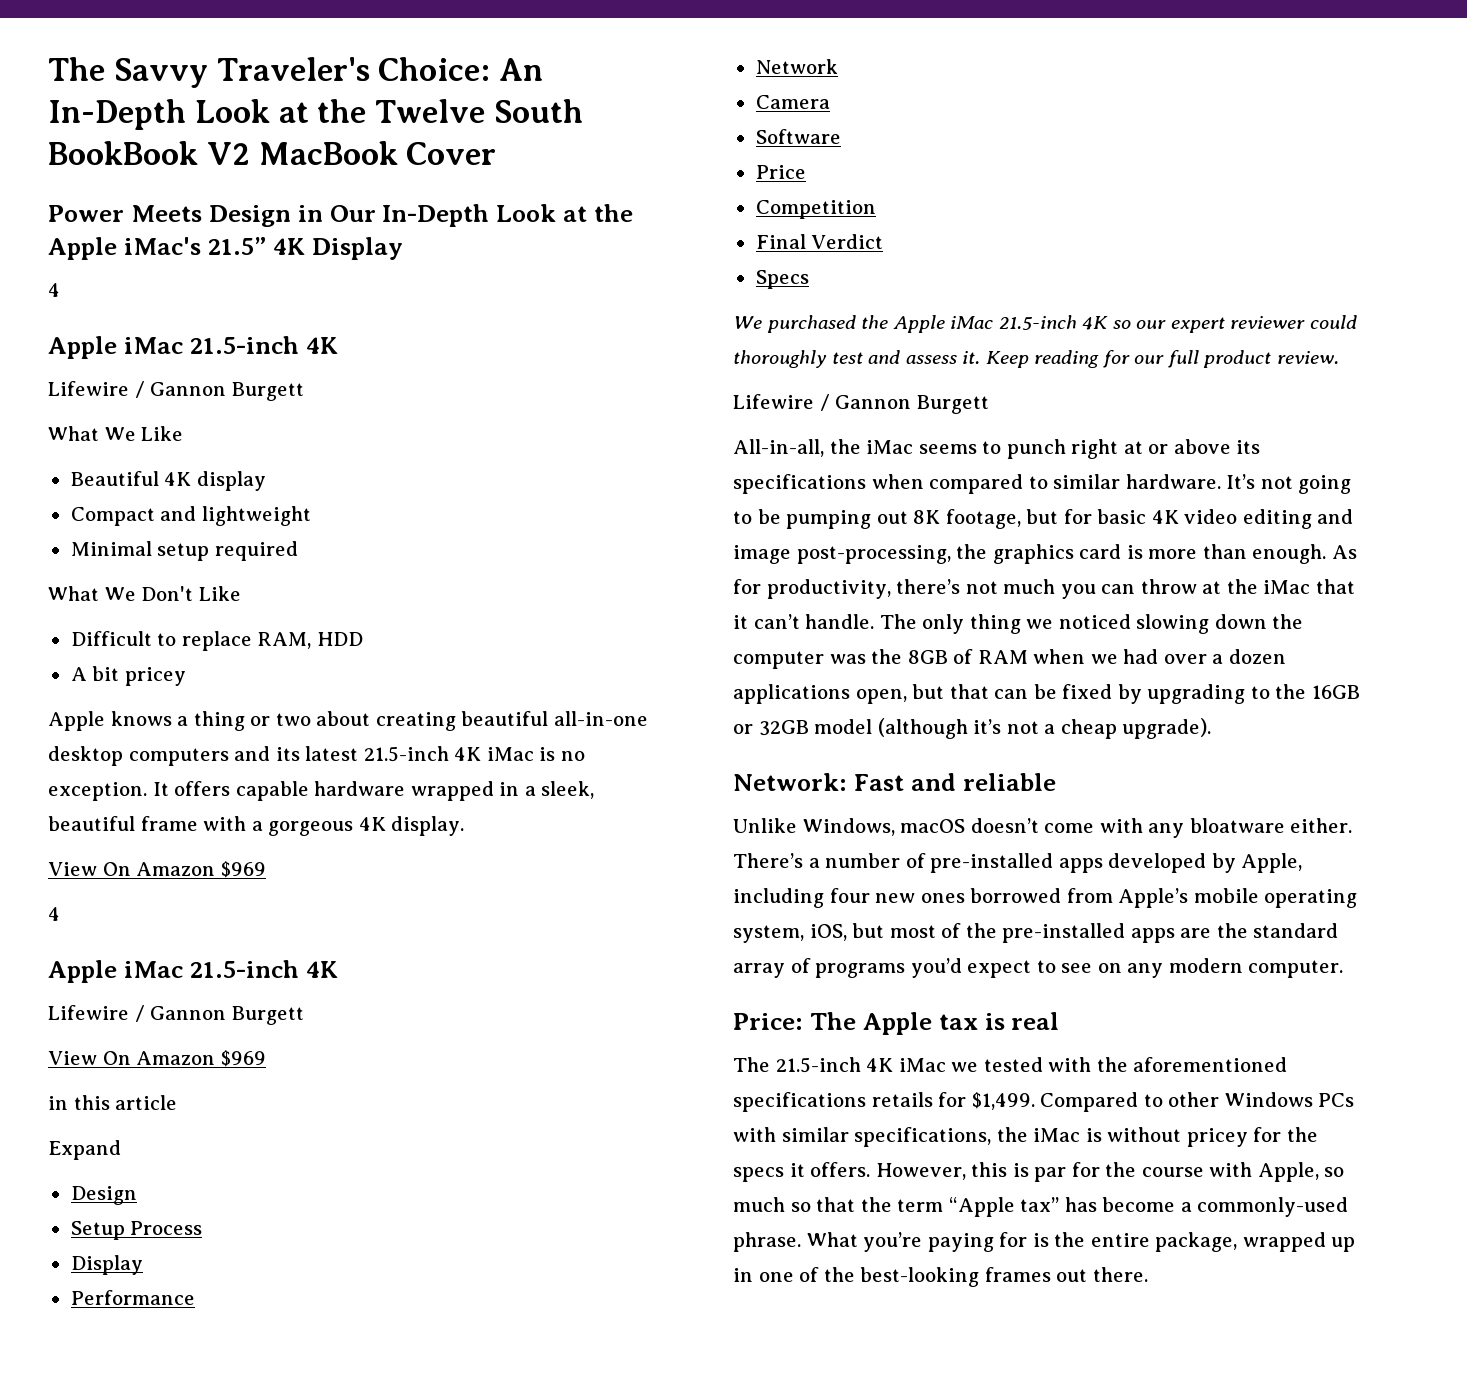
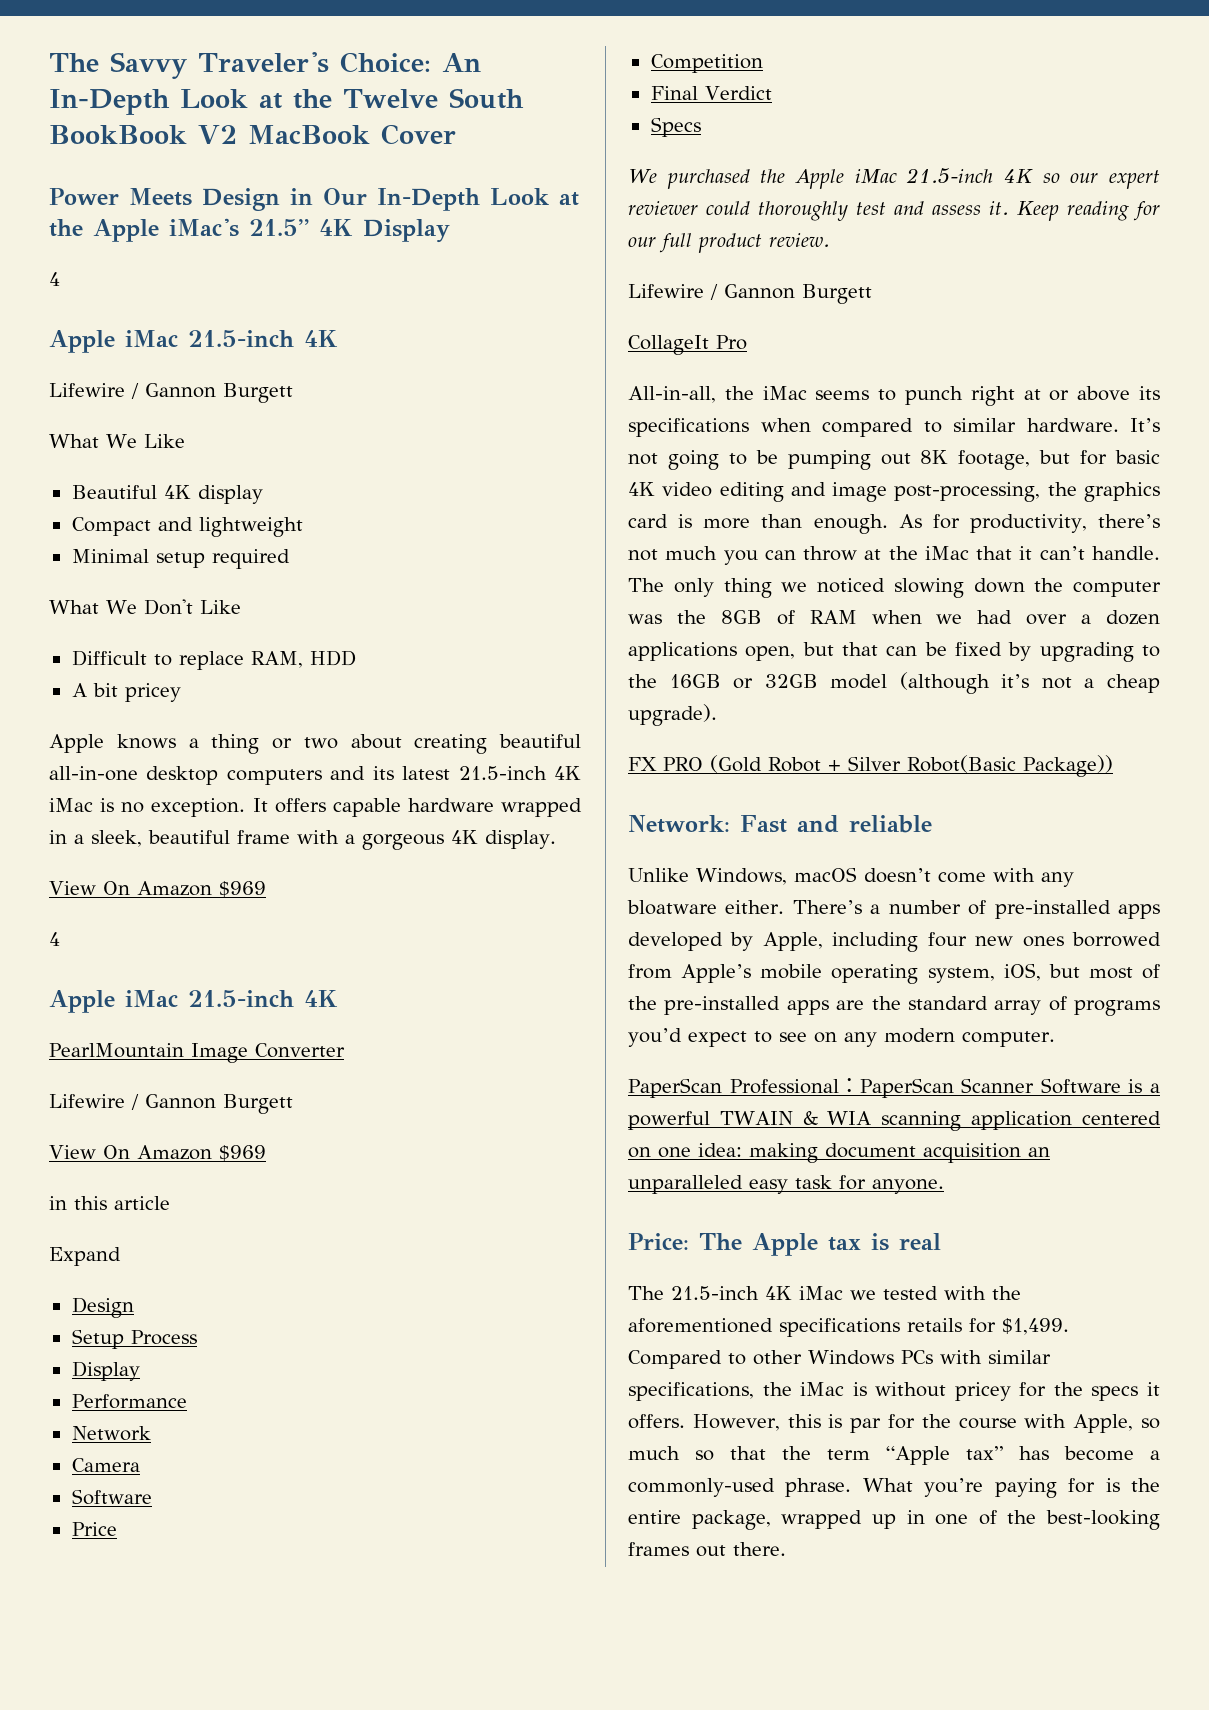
+ PearlMountain Image Converter
+ CollageIt Pro
+ FX PRO (Gold Robot + Silver Robot(Basic Package))
+ PaperScan Professional：PaperScan Scanner Software is a powerful TWAIN & WIA scanning application centered on one idea: making document acquisition an unparalleled easy task for anyone.

